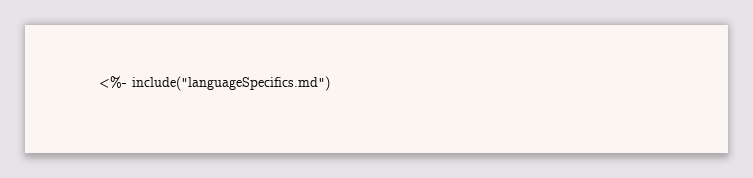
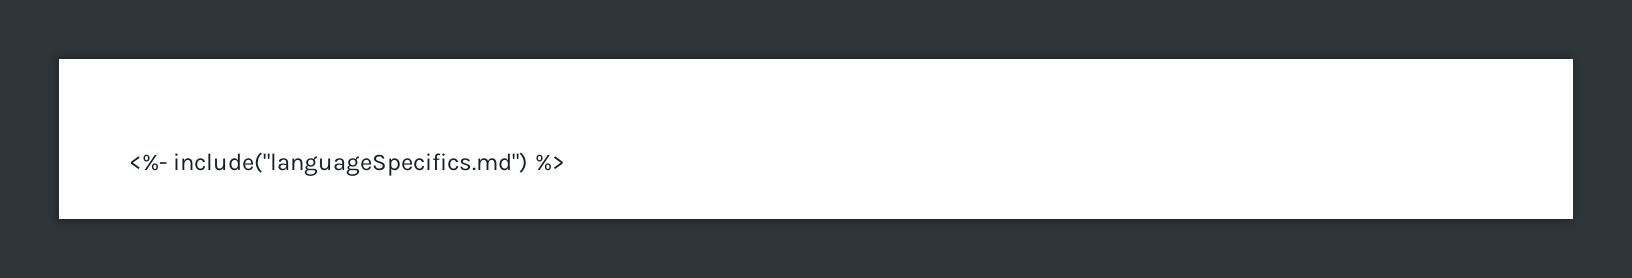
- <%- include("languageSpecifics.md")
+ <%- include("languageSpecifics.md") %>

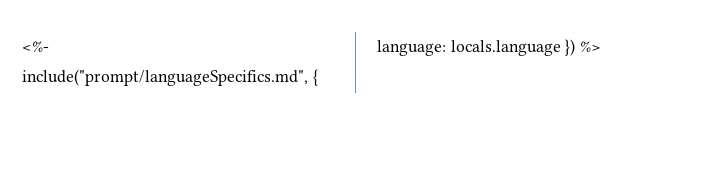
- <%- include("languageSpecifics.md") %>
+ <%- include("prompt/languageSpecifics.md", { language: locals.language }) %>

